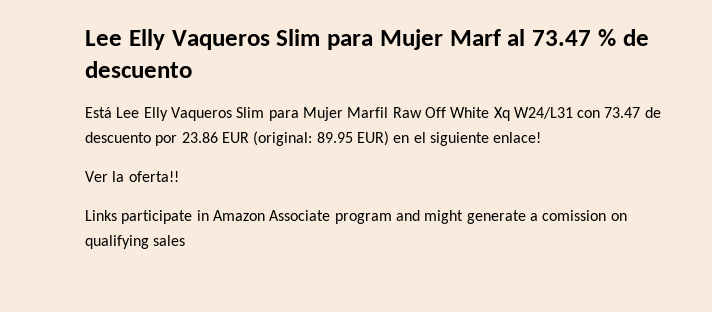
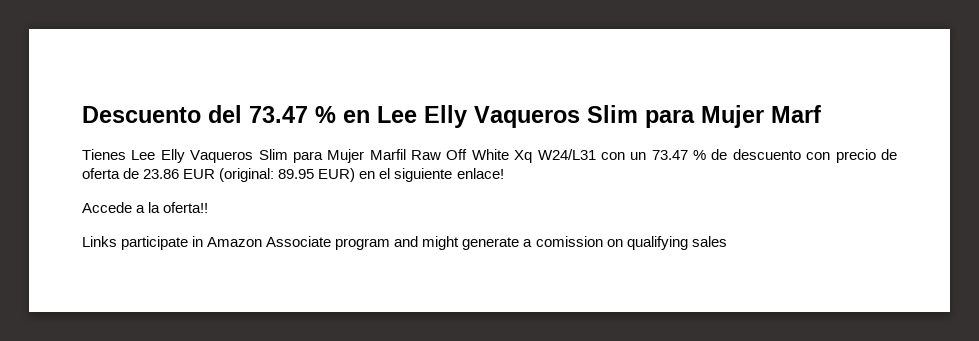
- Lee Elly Vaqueros Slim para Mujer Marf al 73.47 % de descuento
- Está Lee Elly Vaqueros Slim para Mujer Marfil Raw Off White Xq W24/L31 con 73.47 de descuento por 23.86 EUR (original: 89.95 EUR) en el siguiente enlace!
+ Descuento del 73.47 % en Lee Elly Vaqueros Slim para Mujer Marf
+ Tienes Lee Elly Vaqueros Slim para Mujer Marfil Raw Off White Xq W24/L31 con un 73.47 % de descuento con precio de oferta de 23.86 EUR (original: 89.95 EUR) en el siguiente enlace!
- Ver la oferta!!
+ Accede a la oferta!!

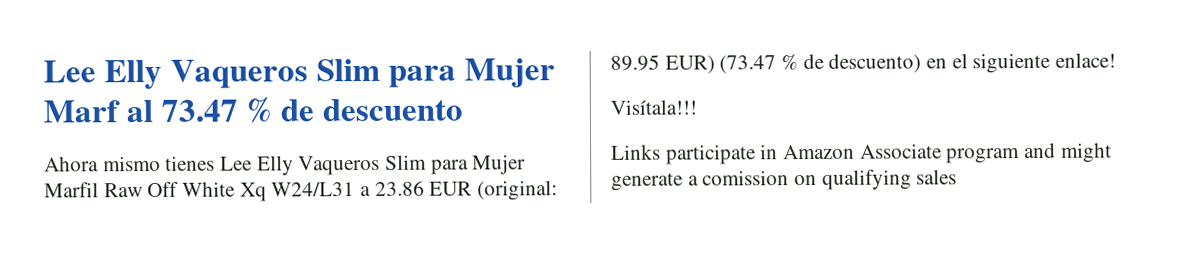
- Descuento del 73.47 % en Lee Elly Vaqueros Slim para Mujer Marf
- Tienes Lee Elly Vaqueros Slim para Mujer Marfil Raw Off White Xq W24/L31 con un 73.47 % de descuento con precio de oferta de 23.86 EUR (original: 89.95 EUR) en el siguiente enlace!
+ Lee Elly Vaqueros Slim para Mujer Marf al 73.47 % de descuento
+ Ahora mismo tienes Lee Elly Vaqueros Slim para Mujer Marfil Raw Off White Xq W24/L31 a 23.86 EUR (original: 89.95 EUR) (73.47 % de descuento) en el siguiente enlace!
- Accede a la oferta!!
+ Visítala!!!

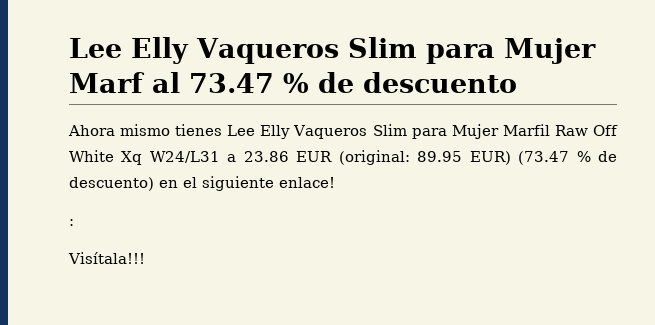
+ :
- Links participate in Amazon Associate program and might generate a comission on qualifying sales

